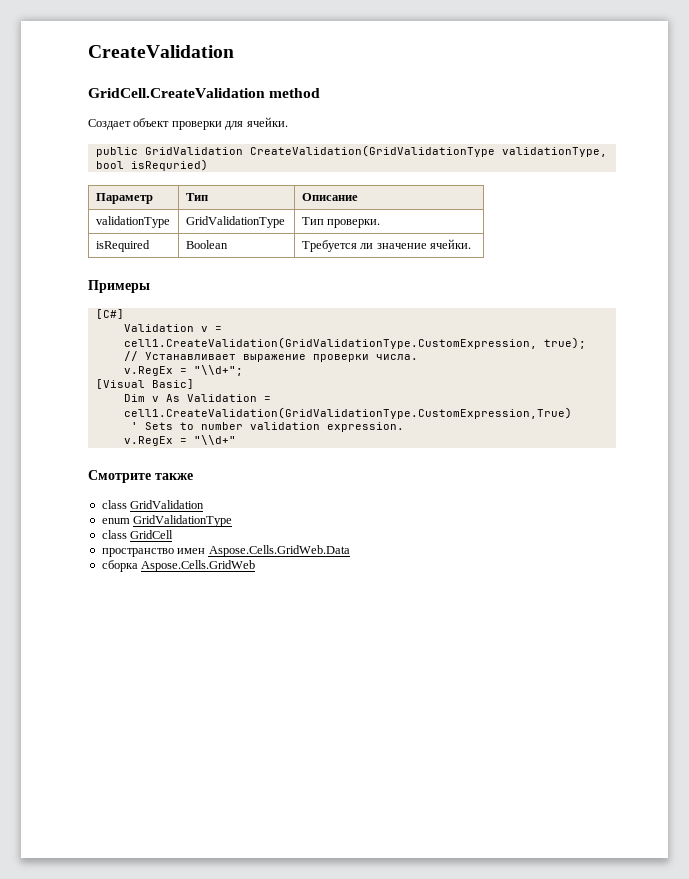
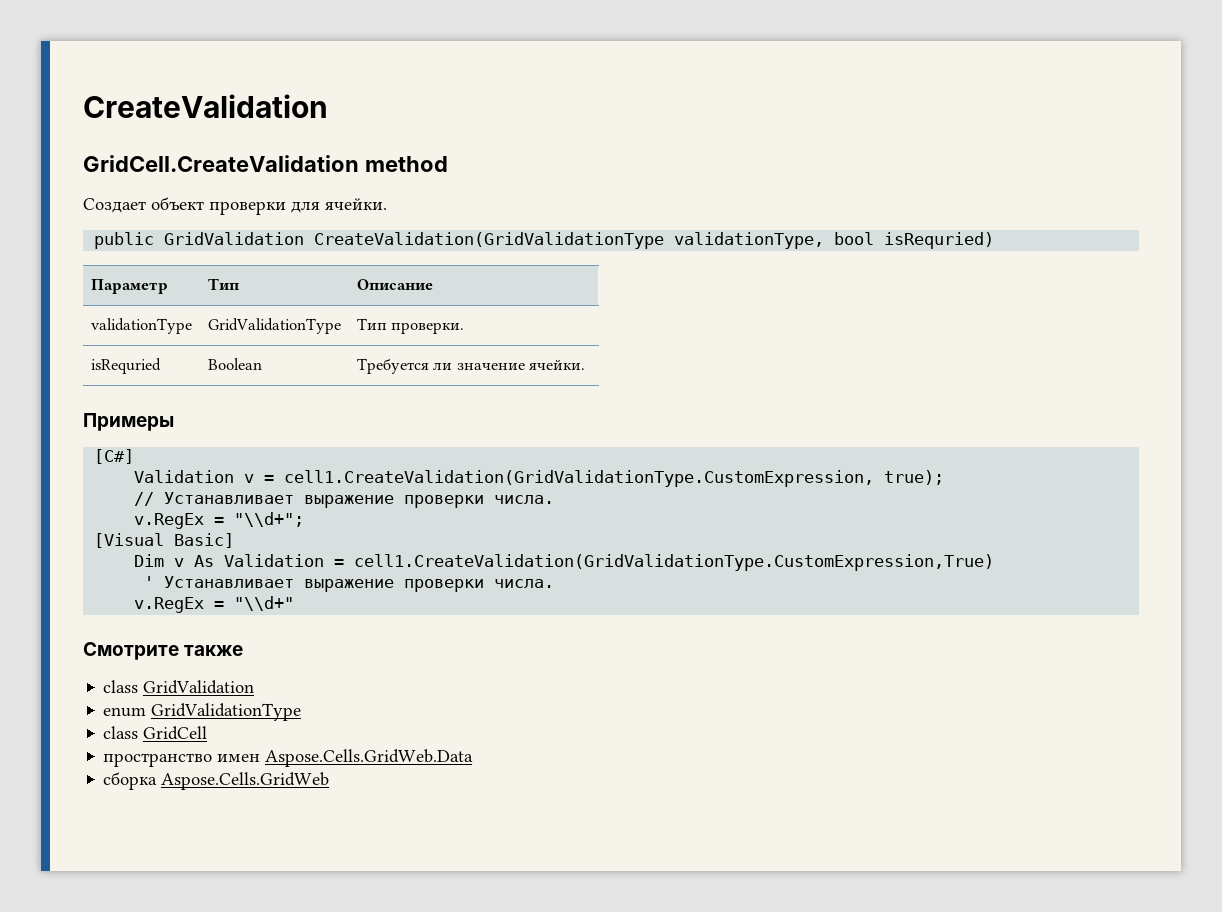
- isRequired | Boolean | Требуется ли значение ячейки.
+ isRequried | Boolean | Требуется ли значение ячейки.
- ' Sets to number validation expression.
+ ' Устанавливает выражение проверки числа.

